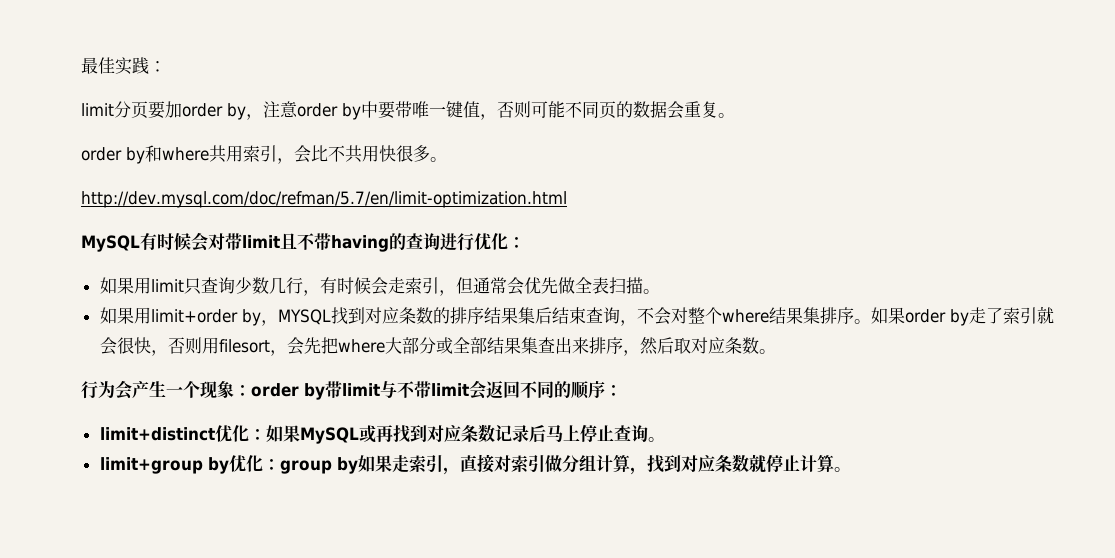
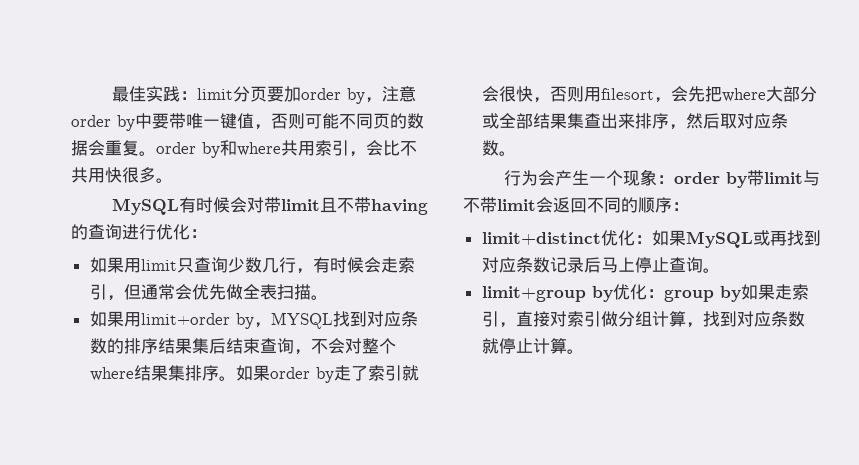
- 最佳实践：
- limit分页要加order by，注意order by中要带唯一键值，否则可能不同页的数据会重复。
- order by和where共用索引，会比不共用快很多。
+ 最佳实践：limit分页要加order by，注意order by中要带唯一键值，否则可能不同页的数据会重复。order by和where共用索引，会比不共用快很多。
- http://dev.mysql.com/doc/refman/5.7/en/limit-optimization.html

